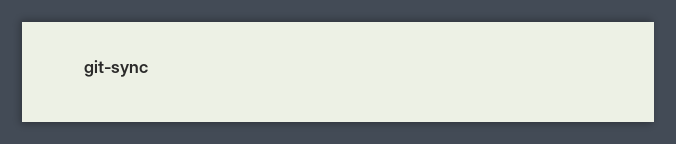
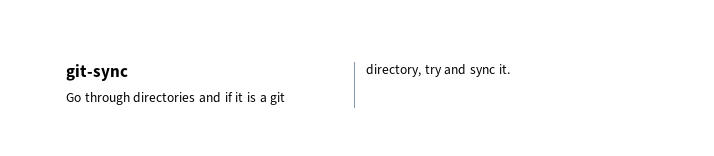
+ Go through directories and if it is a git directory, try and sync it.

